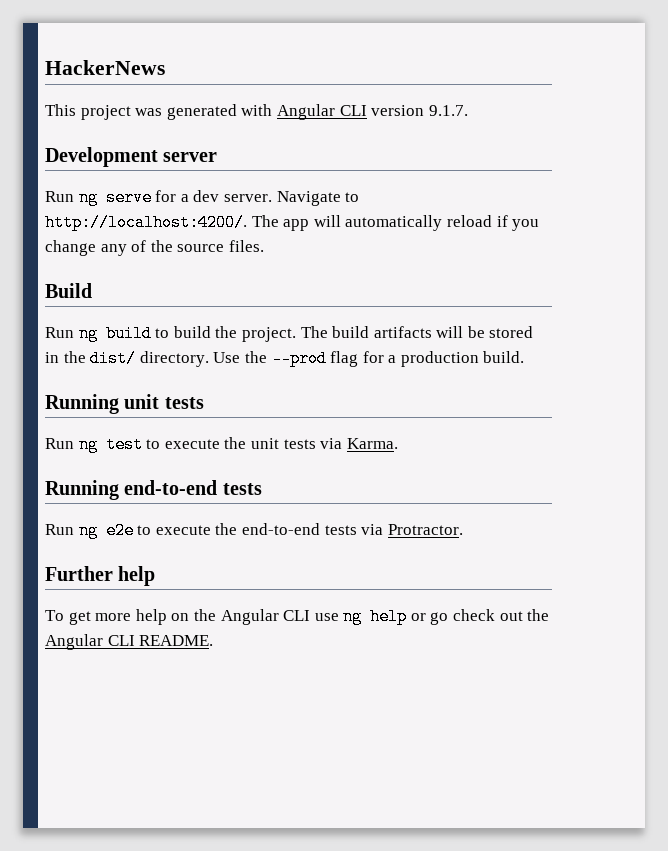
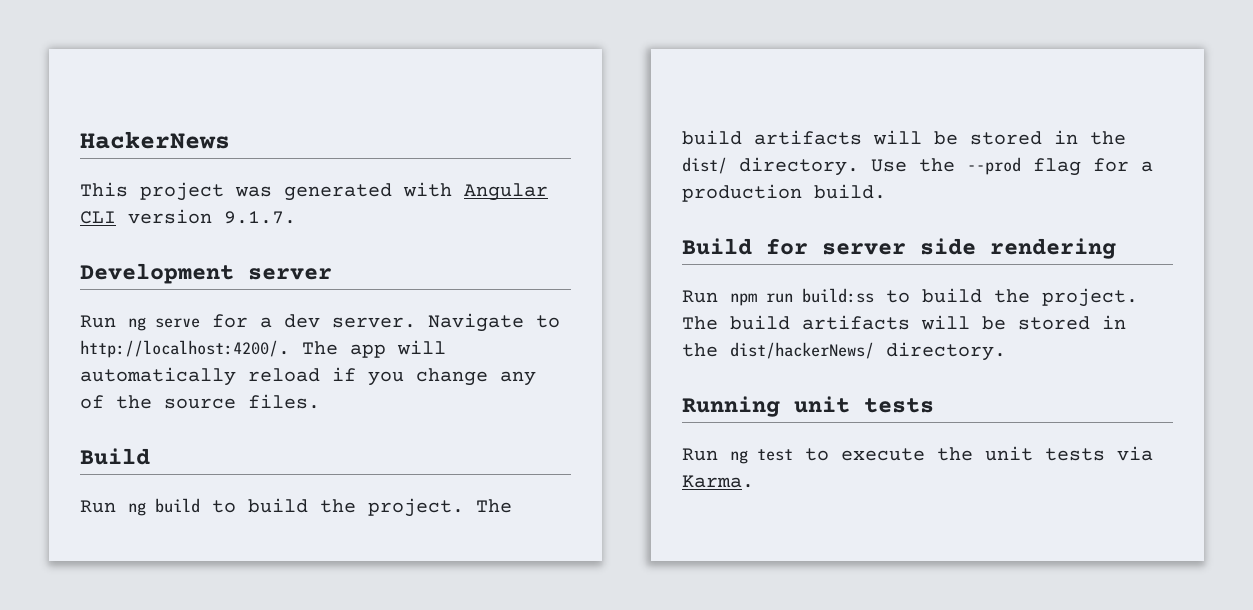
+ Build for server side rendering
+ Run npm run build:ss to build the project. The build artifacts will be stored in the dist/hackerNews/ directory.
- Running end-to-end tests
- Run ng e2e to execute the end-to-end tests via Protractor.
- Further help
- To get more help on the Angular CLI use ng help or go check out the Angular CLI README.

